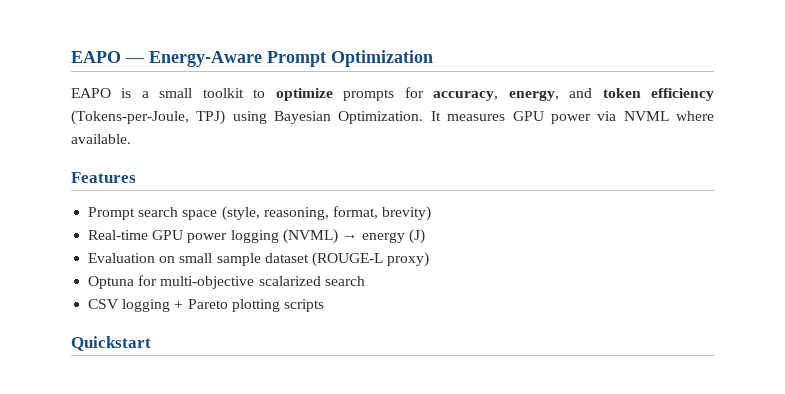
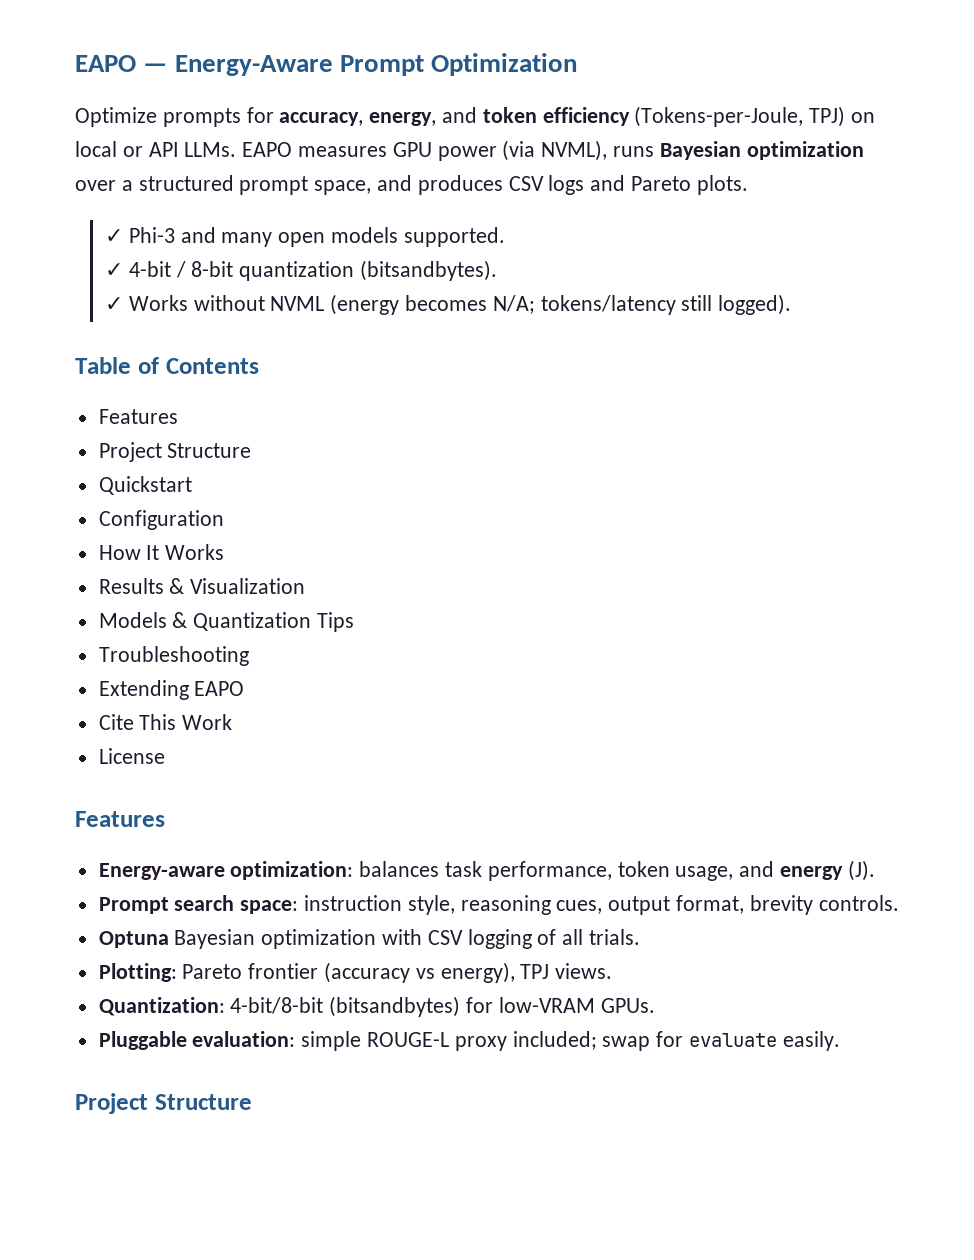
- EAPO is a small toolkit to optimize prompts for accuracy, energy, and token efficiency (Tokens-per-Joule, TPJ) using Bayesian Optimization. It measures GPU power via NVML where available.
+ Optimize prompts for accuracy, energy, and token efficiency (Tokens-per-Joule, TPJ) on local or API LLMs. EAPO measures GPU power (via NVML), runs Bayesian optimization over a structured prompt space, and produces CSV logs and Pareto plots.
+ ✓ Phi-3 and many open models supported.
+ ✓ 4-bit / 8-bit quantization (bitsandbytes).
+ ✓ Works without NVML (energy becomes N/A; tokens/latency still logged).
+ Table of Contents
  Features
- Prompt search space (style, reasoning, format, brevity)
- Real-time GPU power logging (NVML) → energy (J)
- Evaluation on small sample dataset (ROUGE-L proxy)
- Optuna for multi-objective scalarized search
- CSV logging + Pareto plotting scripts
+ Project Structure
  Quickstart
+ Configuration
+ How It Works
+ Results & Visualization
+ Models & Quantization Tips
+ Troubleshooting
+ Extending EAPO
+ Cite This Work
+ License
+ Features
+ Energy-aware optimization: balances task performance, token usage, and energy (J).
+ Prompt search space: instruction style, reasoning cues, output format, brevity controls.
+ Optuna Bayesian optimization with CSV logging of all trials.
+ Plotting: Pareto frontier (accuracy vs energy), TPJ views.
+ Quantization: 4-bit/8-bit (bitsandbytes) for low-VRAM GPUs.
+ Pluggable evaluation: simple ROUGE-L proxy included; swap for evaluate easily.
+ Project Structure

